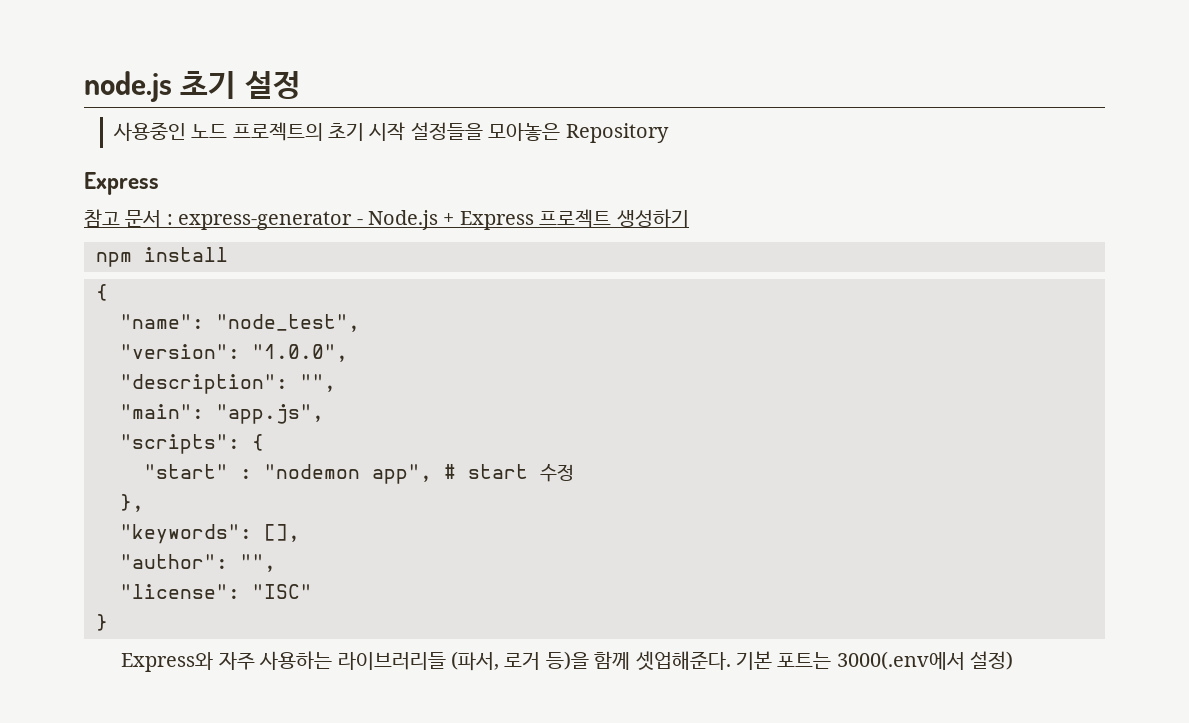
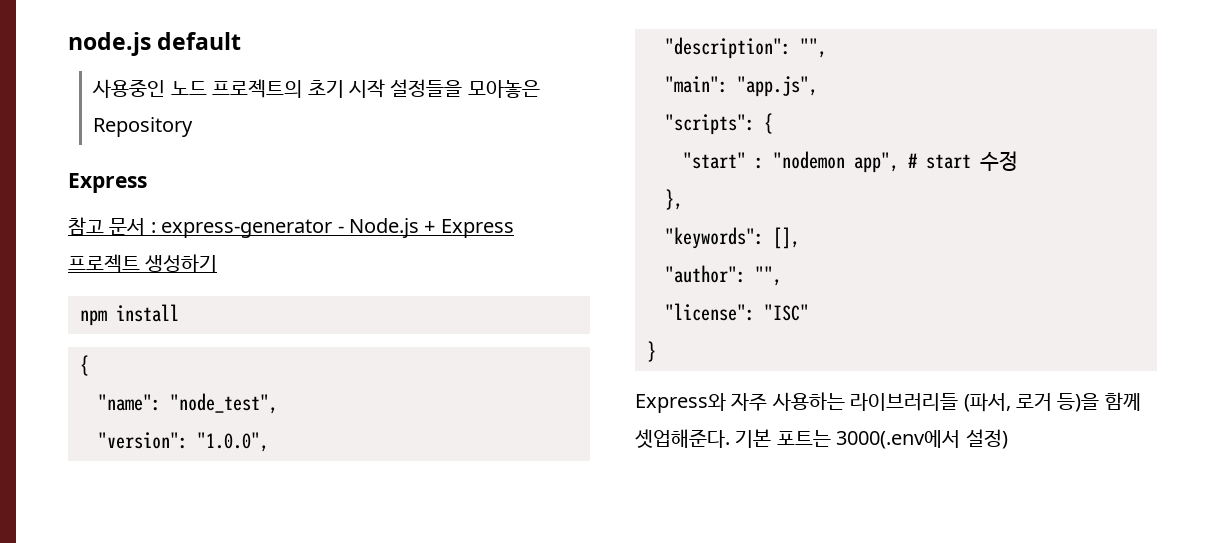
- node.js 초기 설정
+ node.js default

